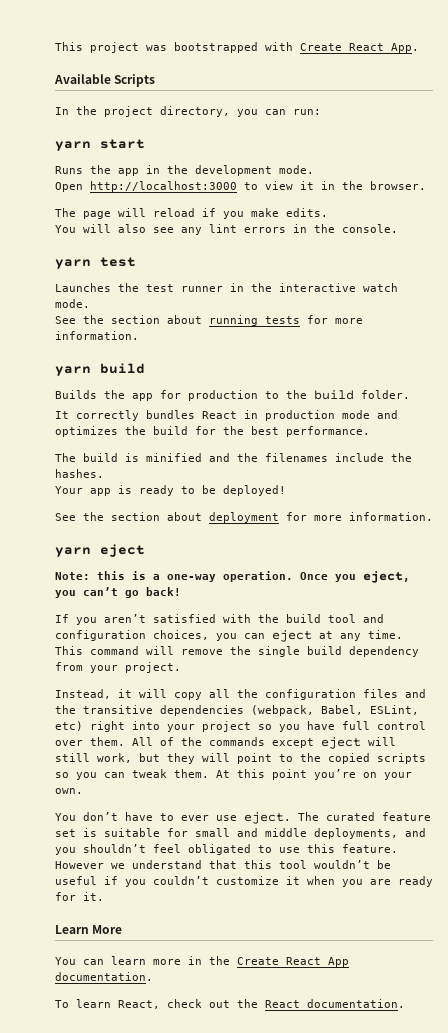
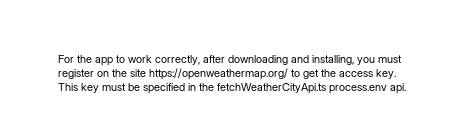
- This project was bootstrapped with Create React App.
- Available Scripts
- In the project directory, you can run:
- yarn start
- Runs the app in the development mode.
- Open http://localhost:3000 to view it in the browser.
- The page will reload if you make edits.
- You will also see any lint errors in the console.
- yarn test
- Launches the test runner in the interactive watch mode.
- See the section about running tests for more information.
- yarn build
- Builds the app for production to the build folder.
- It correctly bundles React in production mode and optimizes the build for the best performance.
- The build is minified and the filenames include the hashes.
- Your app is ready to be deployed!
- See the section about deployment for more information.
- yarn eject
- Note: this is a one-way operation. Once you eject, you can’t go back!
- If you aren’t satisfied with the build tool and configuration choices, you can eject at any time. This command will remove the single build dependency from your project.
- Instead, it will copy all the configuration files and the transitive dependencies (webpack, Babel, ESLint, etc) right into your project so you have full control over them. All of the commands except eject will still work, but they will point to the copied scripts so you can tweak them. At this point you’re on your own.
- You don’t have to ever use eject. The curated feature set is suitable for small and middle deployments, and you shouldn’t feel obligated to use this feature. However we understand that this tool wouldn’t be useful if you couldn’t customize it when you are ready for it.
- Learn More
- You can learn more in the Create React App documentation.
- To learn React, check out the React documentation.
+ For the app to work correctly, after downloading and installing, you must register on the site https://openweathermap.org/ to get the access key. This key must be specified in the fetchWeatherCityApi.ts process.env api.

